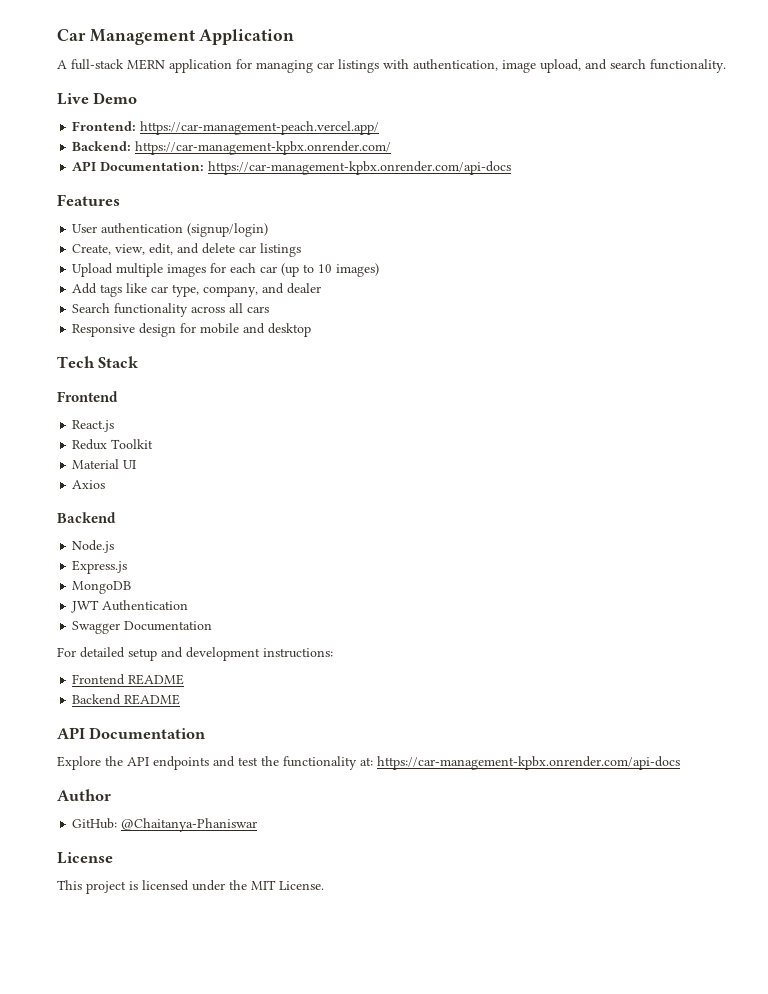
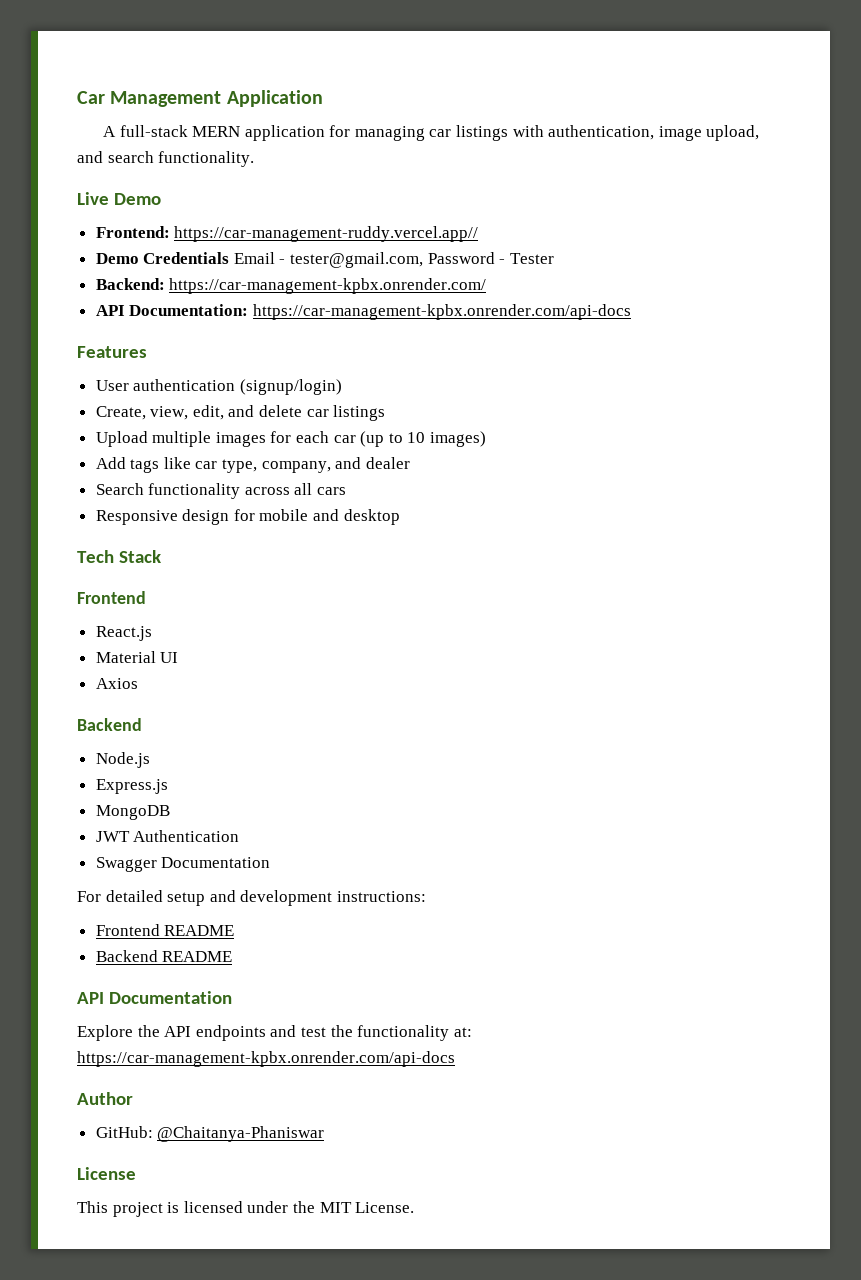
- Frontend: https://car-management-peach.vercel.app/
+ Frontend: https://car-management-ruddy.vercel.app//
+ Demo Credentials Email - tester@gmail.com, Password - Tester
- Redux Toolkit

